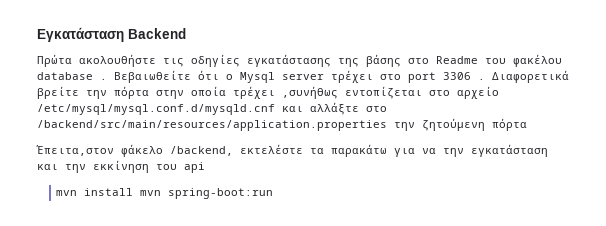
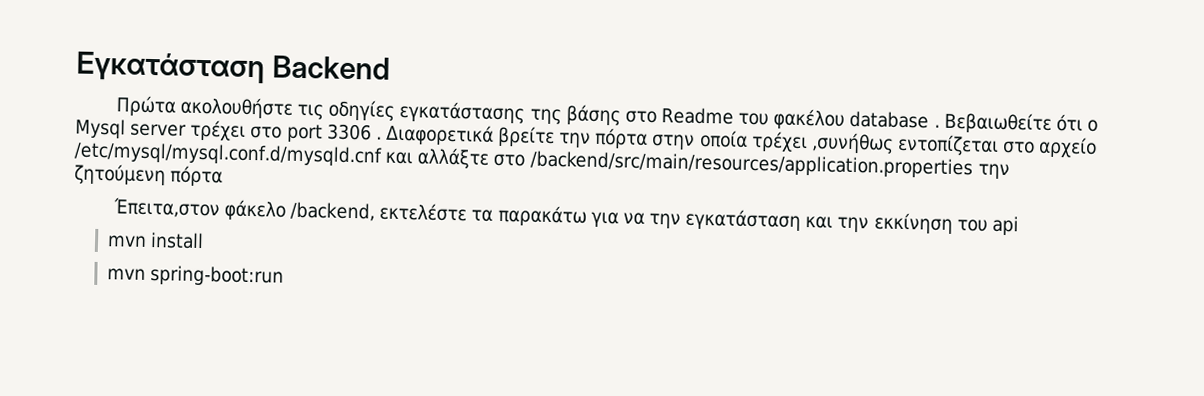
- mvn install mvn spring-boot:run
+ mvn install
+ mvn spring-boot:run

